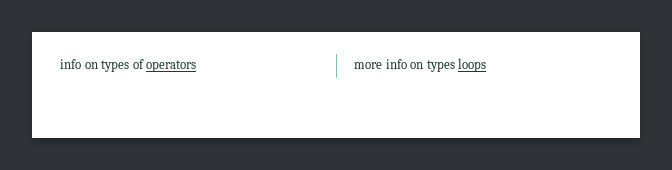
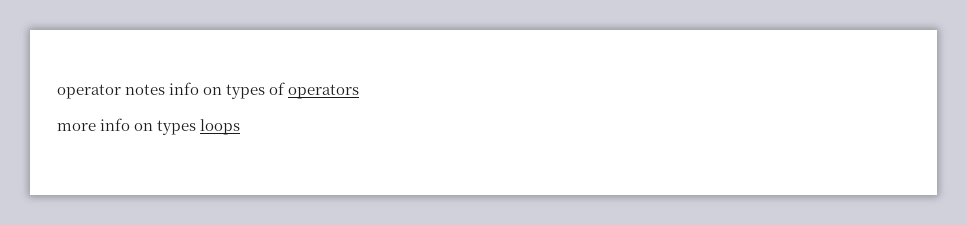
- info on types of operators
+ operator notes info on types of operators

